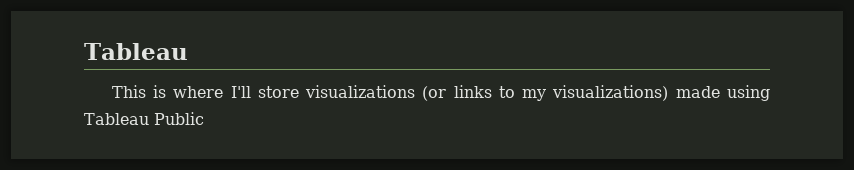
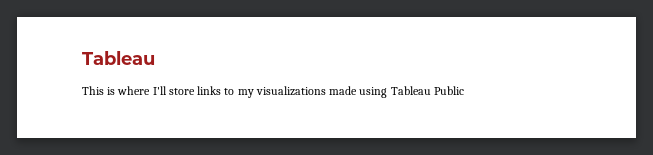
- This is where I'll store visualizations (or links to my visualizations) made using Tableau Public
+ This is where I'll store links to my visualizations made using Tableau Public

